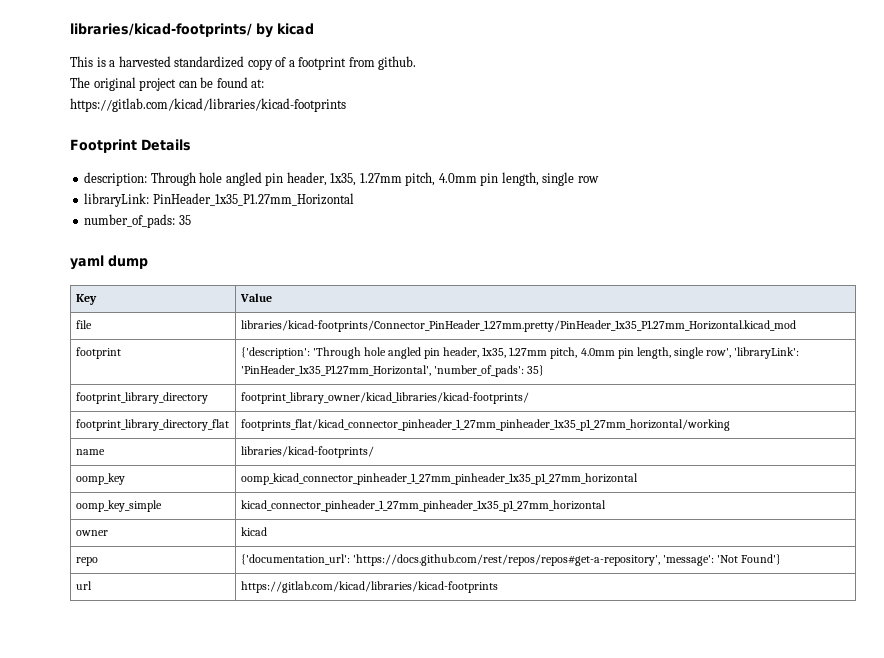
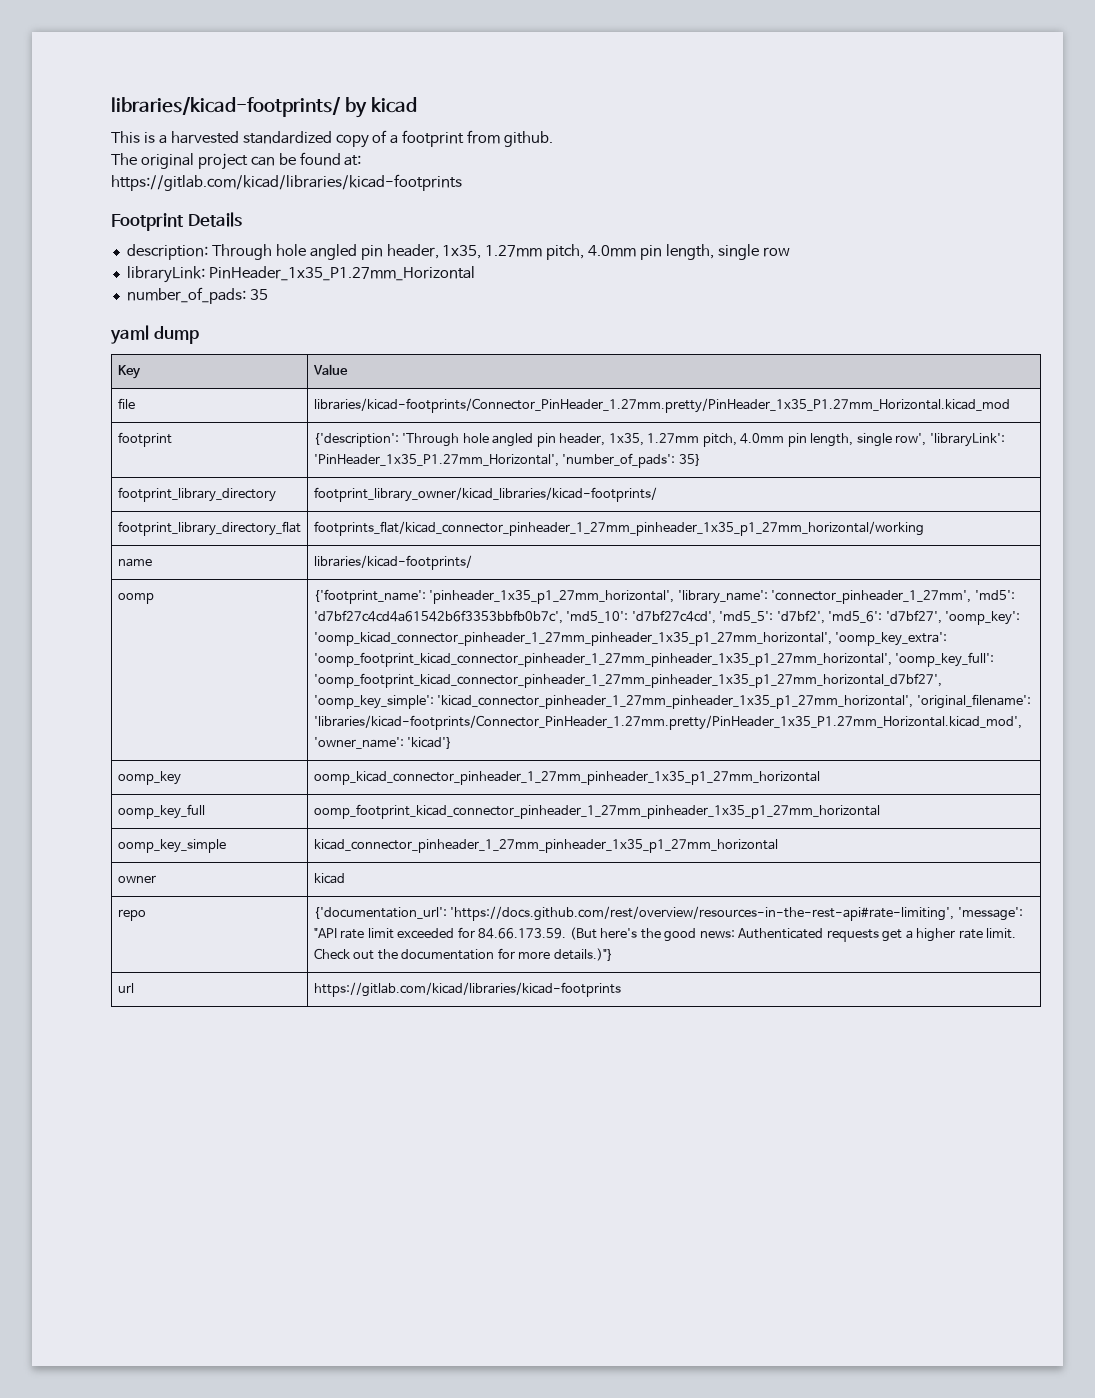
+ oomp | {'footprint_name': 'pinheader_1x35_p1_27mm_horizontal', 'library_name': 'connector_pinheader_1_27mm', 'md5': 'd7bf27c4cd4a61542b6f3353bbfb0b7c', 'md5_10': 'd7bf27c4cd', 'md5_5': 'd7bf2', 'md5_6': 'd7bf27', 'oomp_key': 'oomp_kicad_connector_pinheader_1_27mm_pinheader_1x35_p1_27mm_horizontal', 'oomp_key_extra': 'oomp_footprint_kicad_connector_pinheader_1_27mm_pinheader_1x35_p1_27mm_horizontal', 'oomp_key_full': 'oomp_footprint_kicad_connector_pinheader_1_27mm_pinheader_1x35_p1_27mm_horizontal_d7bf27', 'oomp_key_simple': 'kicad_connector_pinheader_1_27mm_pinheader_1x35_p1_27mm_horizontal', 'original_filename': 'libraries/kicad-footprints/Connector_PinHeader_1.27mm.pretty/PinHeader_1x35_P1.27mm_Horizontal.kicad_mod', 'owner_name': 'kicad'}
+ oomp_key_full | oomp_footprint_kicad_connector_pinheader_1_27mm_pinheader_1x35_p1_27mm_horizontal
- repo | {'documentation_url': 'https://docs.github.com/rest/repos/repos#get-a-repository', 'message': 'Not Found'}
+ repo | {'documentation_url': 'https://docs.github.com/rest/overview/resources-in-the-rest-api#rate-limiting', 'message': "API rate limit exceeded for 84.66.173.59. (But here's the good news: Authenticated requests get a higher rate limit. Check out the documentation for more details.)"}

